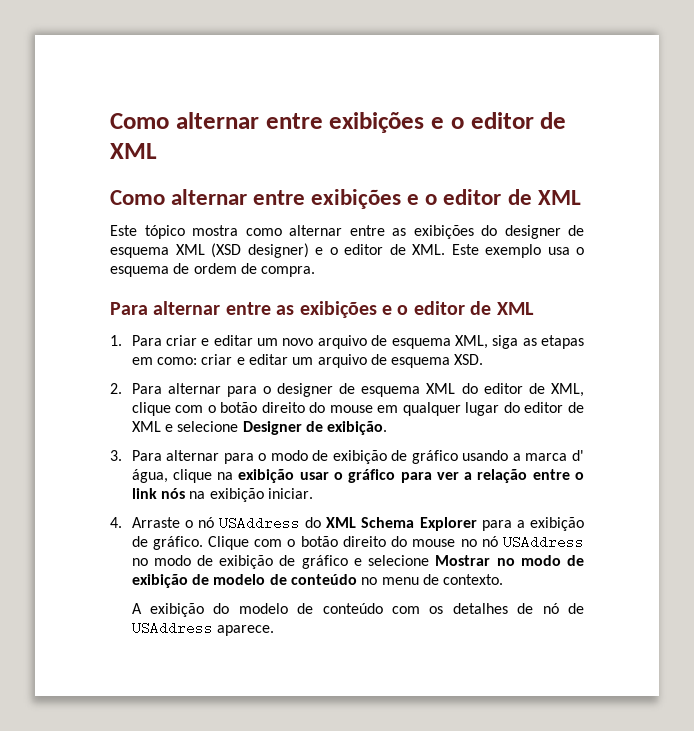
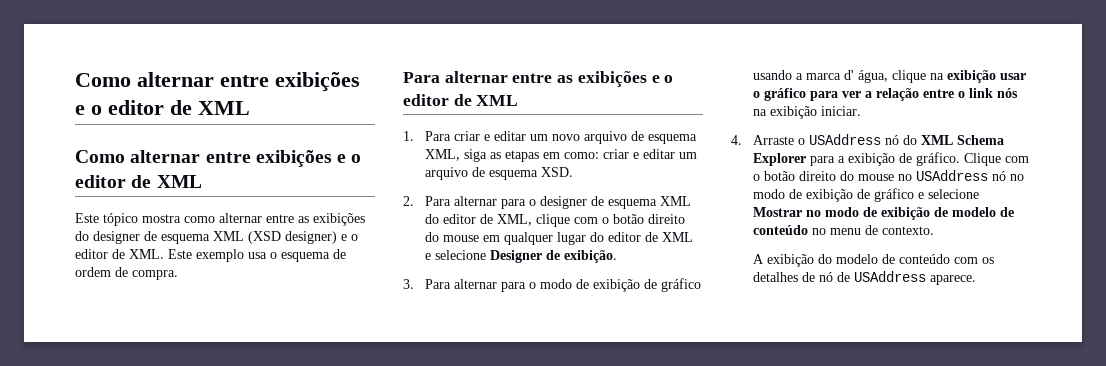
- 4. Arraste o nó USAddress do XML Schema Explorer para a exibição de gráfico.
+ 4. Arraste o USAddress nó do XML Schema Explorer para a exibição de gráfico.
- Clique com o botão direito do mouse no nó USAddress no modo de exibição de gráfico e selecione Mostrar no modo de exibição de modelo de conteúdo no menu de contexto.
+ Clique com o botão direito do mouse no USAddress nó no modo de exibição de gráfico e selecione Mostrar no modo de exibição de modelo de conteúdo no menu de contexto.

